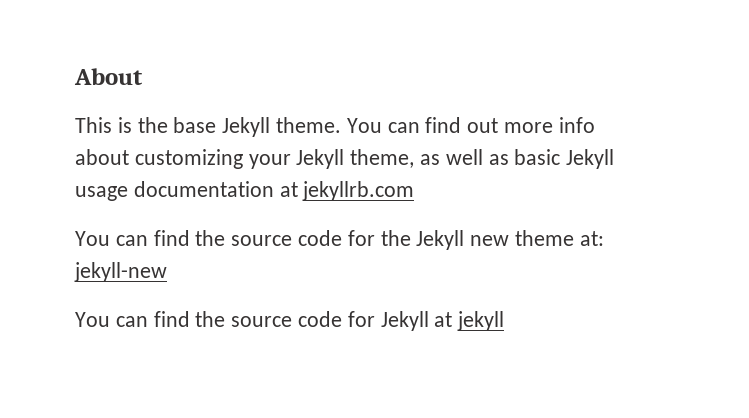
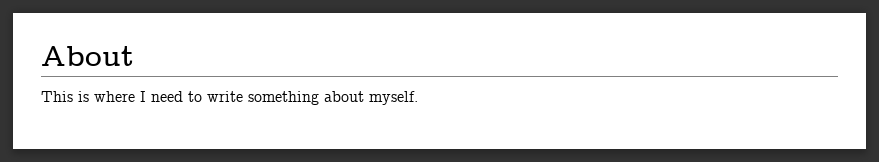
- This is the base Jekyll theme. You can find out more info about customizing your Jekyll theme, as well as basic Jekyll usage documentation at jekyllrb.com
- You can find the source code for the Jekyll new theme at: jekyll-new
- You can find the source code for Jekyll at jekyll
+ This is where I need to write something about myself.

